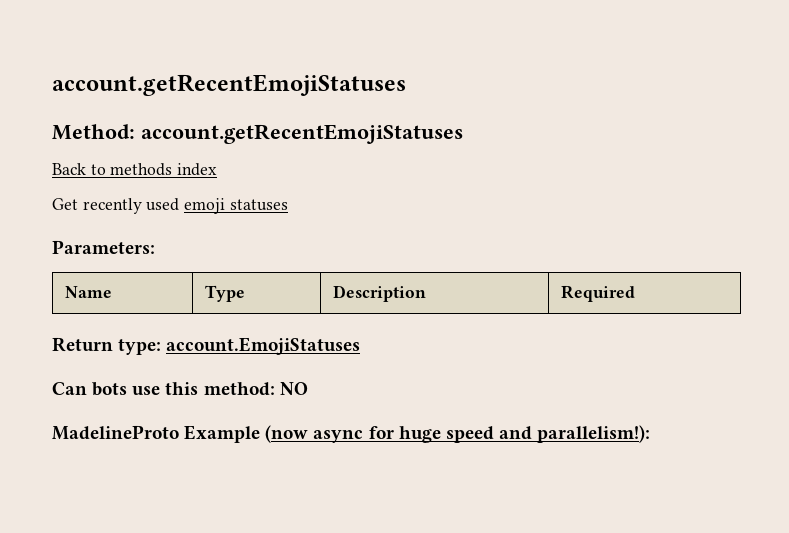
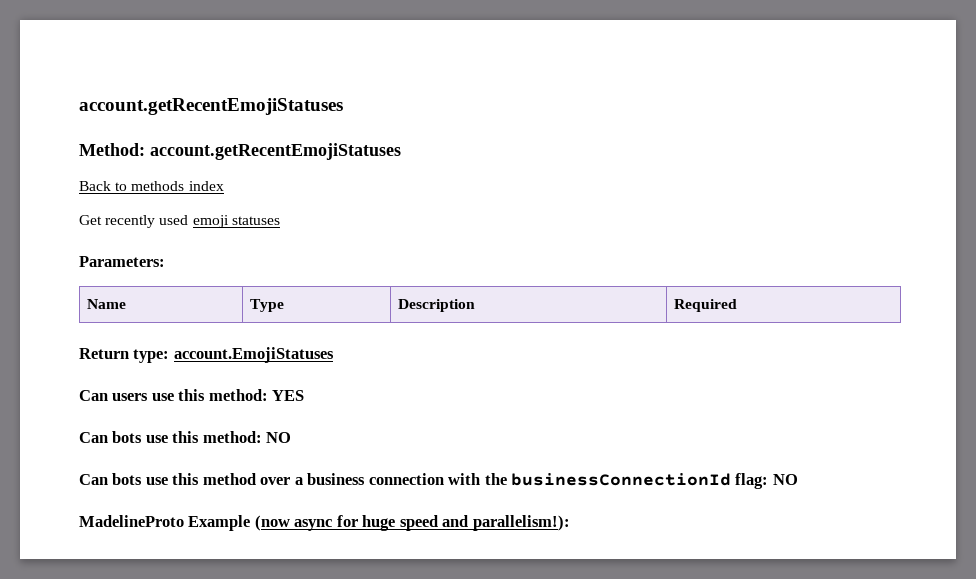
+ Can users use this method: YES
+ Can bots use this method over a business connection with the businessConnectionId flag: NO

